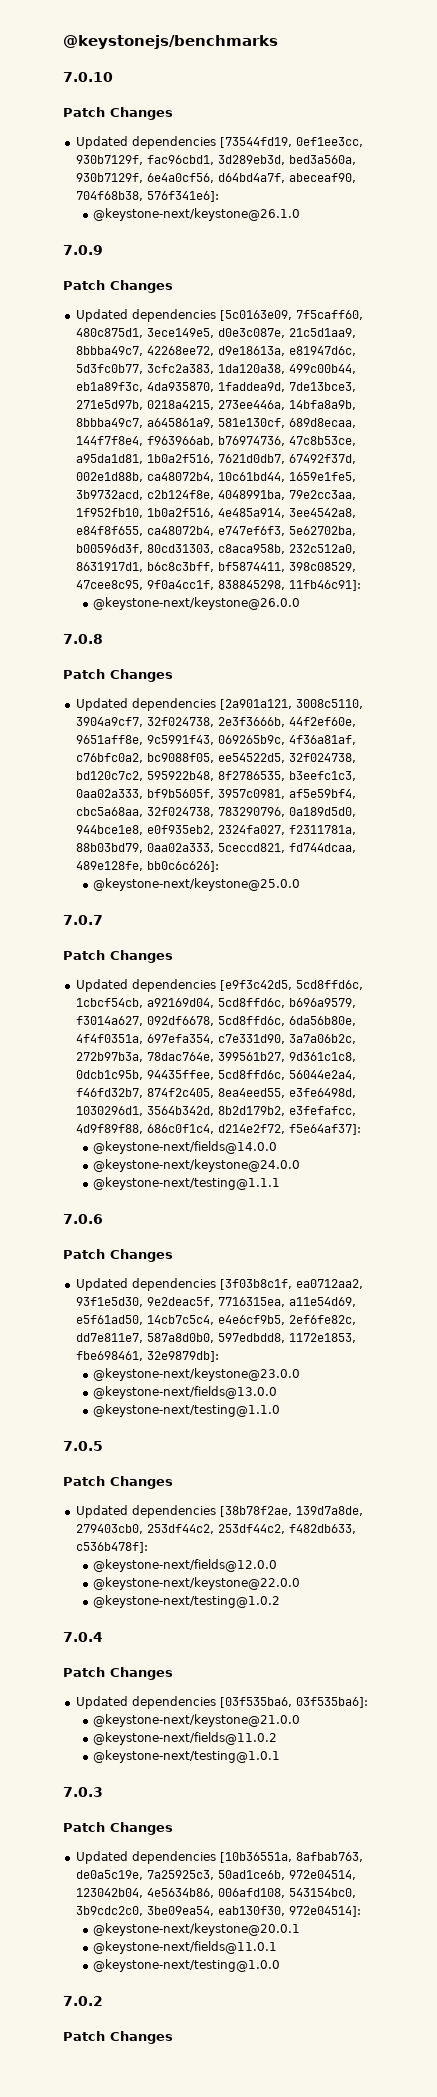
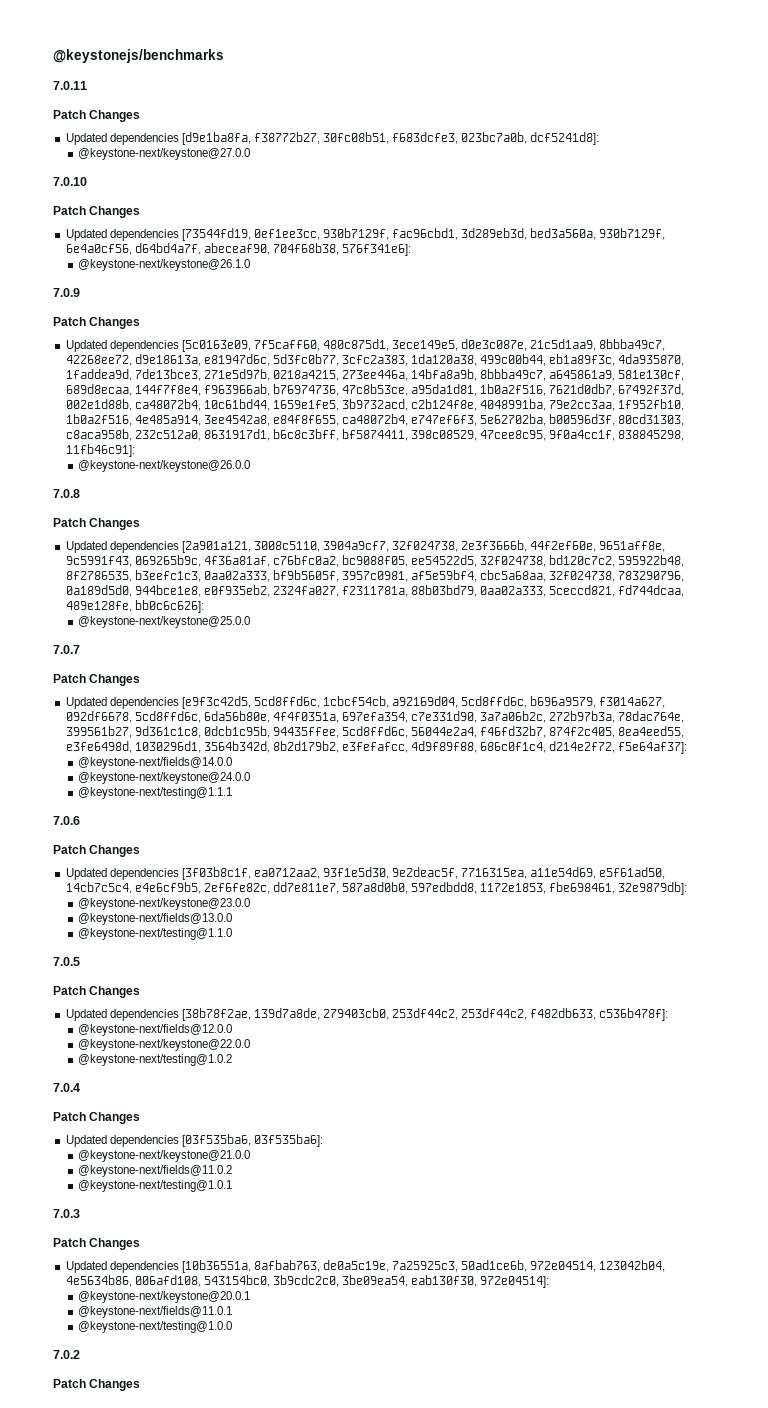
+ 7.0.11
+ Patch Changes
+ Updated dependencies [d9e1ba8fa, f38772b27, 30fc08b51, f683dcfe3, 023bc7a0b, dcf5241d8]:
+ @keystone-next/keystone@27.0.0

